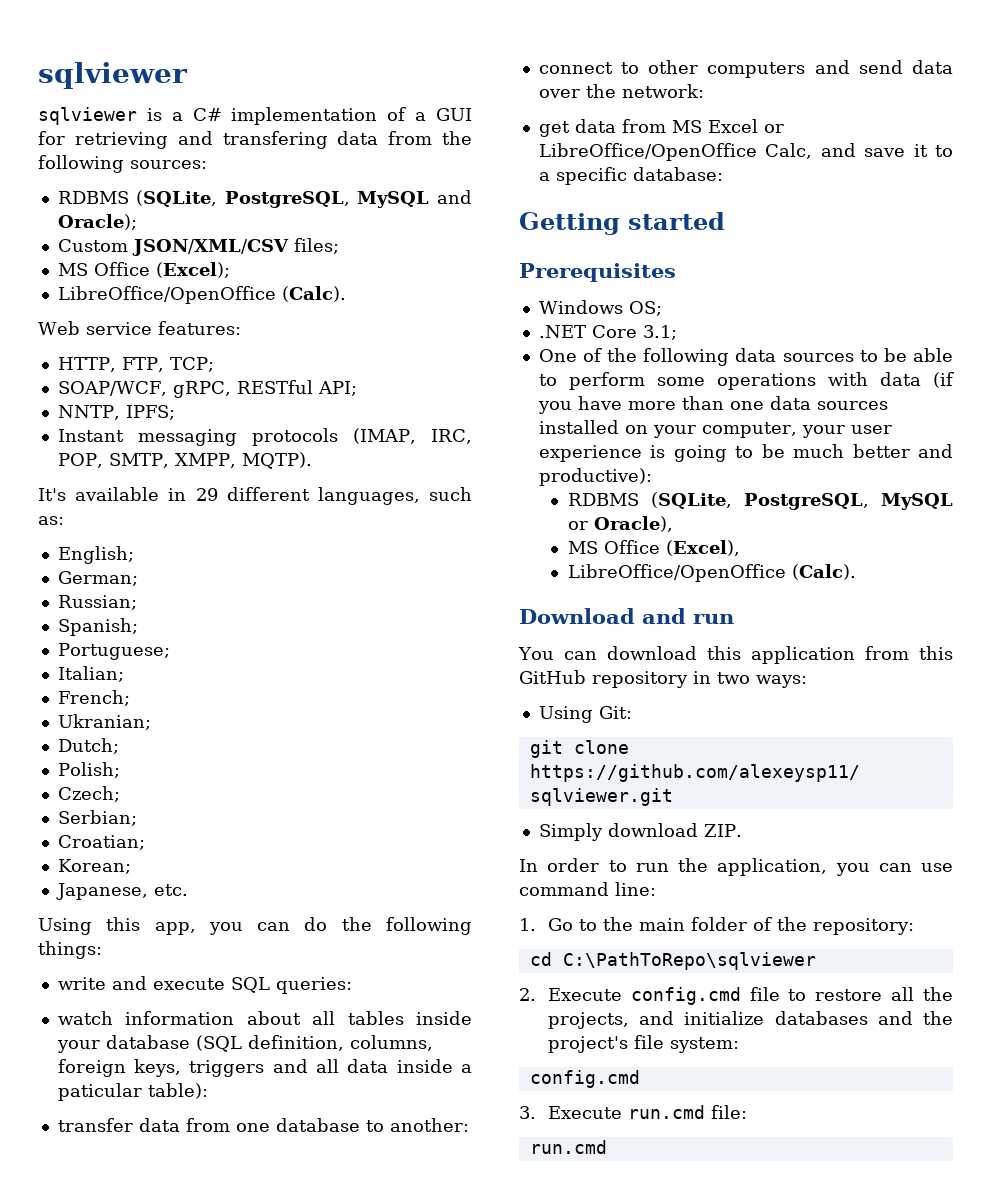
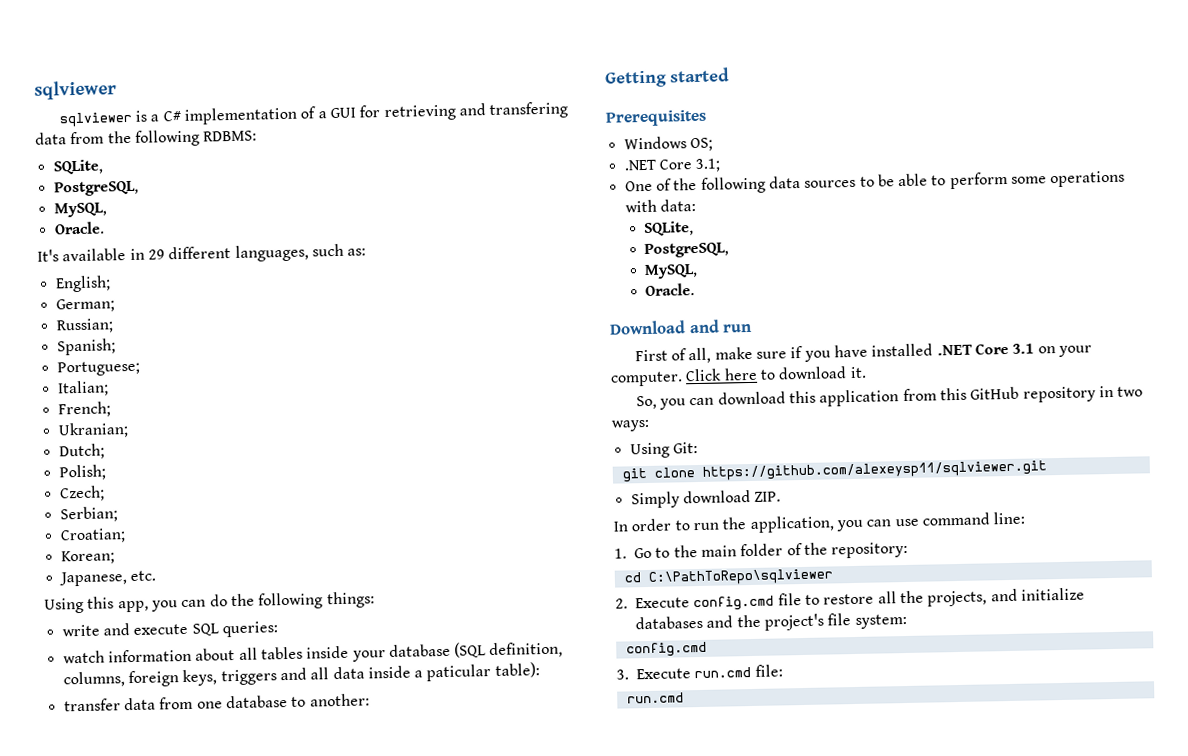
- sqlviewer is a C# implementation of a GUI for retrieving and transfering data from the following sources:
- RDBMS (SQLite, PostgreSQL, MySQL and Oracle);
- Custom JSON/XML/CSV files;
- MS Office (Excel);
- LibreOffice/OpenOffice (Calc).
- Web service features:
- HTTP, FTP, TCP;
- SOAP/WCF, gRPC, RESTful API;
- NNTP, IPFS;
- Instant messaging protocols (IMAP, IRC, POP, SMTP, XMPP, MQTP).
+ sqlviewer is a C# implementation of a GUI for retrieving and transfering data from the following RDBMS:
+ SQLite,
+ PostgreSQL,
+ MySQL,
+ Oracle.
- connect to other computers and send data over the network:
- get data from MS Excel or LibreOffice/OpenOffice Calc, and save it to a specific database:
- One of the following data sources to be able to perform some operations with data (if you have more than one data sources installed on your computer, your user experience is going to be much better and productive):
- RDBMS (SQLite, PostgreSQL, MySQL or Oracle),
- MS Office (Excel),
- LibreOffice/OpenOffice (Calc).
+ One of the following data sources to be able to perform some operations with data:
+ SQLite,
+ PostgreSQL,
+ MySQL,
+ Oracle.
  Download and run
- You can download this application from this GitHub repository in two ways:
+ First of all, make sure if you have installed .NET Core 3.1 on your computer. Click here to download it.
+ So, you can download this application from this GitHub repository in two ways:

